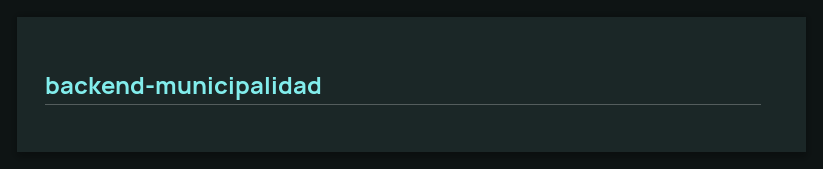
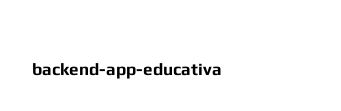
- backend-municipalidad
+ backend-app-educativa

